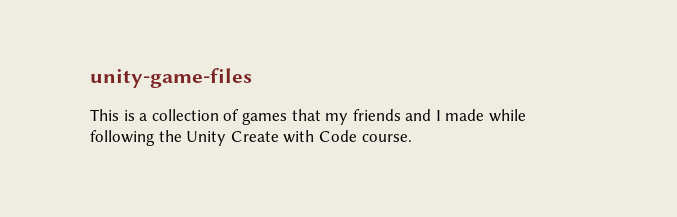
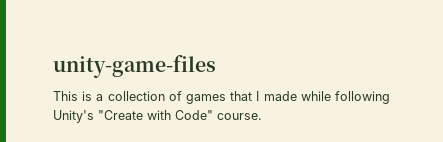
- This is a collection of games that my friends and I made while following the Unity Create with Code course.
+ This is a collection of games that I made while following Unity's "Create with Code" course.

